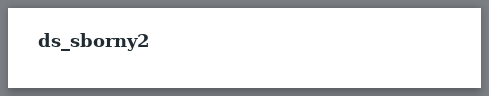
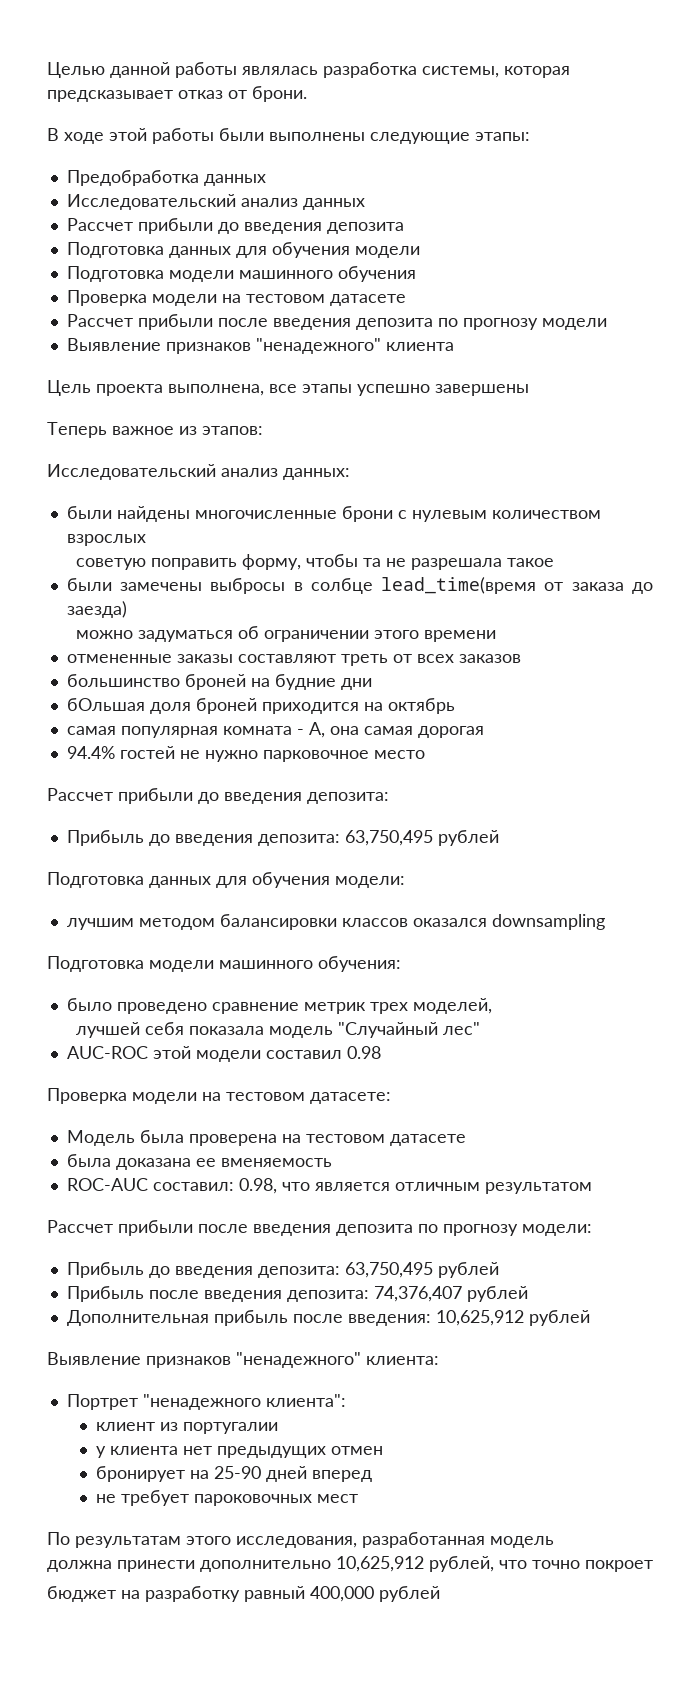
- ds_sborny2
+ Целью данной работы являлась разработка системы, которая предсказывает отказ от брони.
+ В ходе этой работы были выполнены следующие этапы:
+ Предобработка данных
+ Исследовательский анализ данных
+ Рассчет прибыли до введения депозита
+ Подготовка данных для обучения модели
+ Подготовка модели машинного обучения
+ Проверка модели на тестовом датасете
+ Рассчет прибыли после введения депозита по прогнозу модели
+ Выявление признаков "ненадежного" клиента
+ Цель проекта выполнена, все этапы успешно завершены
+ Теперь важное из этапов:
+ Исследовательский анализ данных:
+ были найдены многочисленные брони с нулевым количеством взрослых
+ советую поправить форму, чтобы та не разрешала такое
+ были замечены выбросы в солбце lead_time(время от заказа до заезда)
+ можно задуматься об ограничении этого времени
+ отмененные заказы составляют треть от всех заказов
+ большинство броней на будние дни
+ бОльшая доля броней приходится на октябрь
+ самая популярная комната - А, она самая дорогая
+ 94.4% гостей не нужно парковочное место
+ Рассчет прибыли до введения депозита:
+ Прибыль до введения депозита: 63,750,495 рублей
+ Подготовка данных для обучения модели:
+ лучшим методом балансировки классов оказался downsampling
+ Подготовка модели машинного обучения:
+ было проведено сравнение метрик трех моделей,
+ лучшей себя показала модель "Случайный лес"
+ AUC-ROC этой модели составил 0.98
+ Проверка модели на тестовом датасете:
+ Модель была проверена на тестовом датасете
+ была доказана ее вменяемость
+ ROC-AUC составил: 0.98, что является отличным результатом
+ Рассчет прибыли после введения депозита по прогнозу модели:
+ Прибыль до введения депозита: 63,750,495 рублей
+ Прибыль после введения депозита: 74,376,407 рублей
+ Дополнительная прибыль после введения: 10,625,912 рублей
+ Выявление признаков "ненадежного" клиента:
+ Портрет "ненадежного клиента":
+ клиент из португалии
+ у клиента нет предыдущих отмен
+ бронирует на 25-90 дней вперед
+ не требует пароковочных мест
+ По результатам этого исследования, разработанная модель
+ должна принести дополнительно 10,625,912 рублей, что точно покроет
+ бюджет на разработку равный 400,000 рублей

